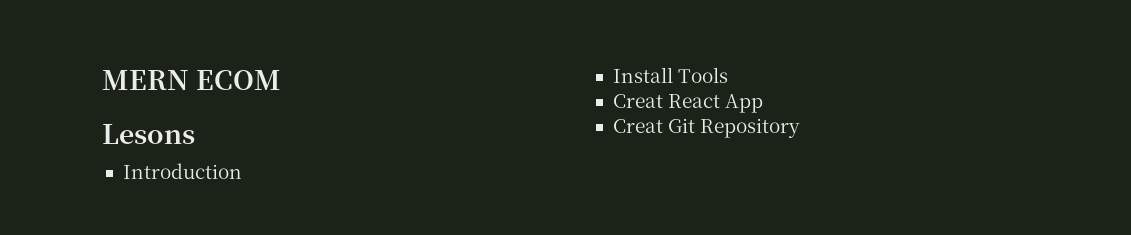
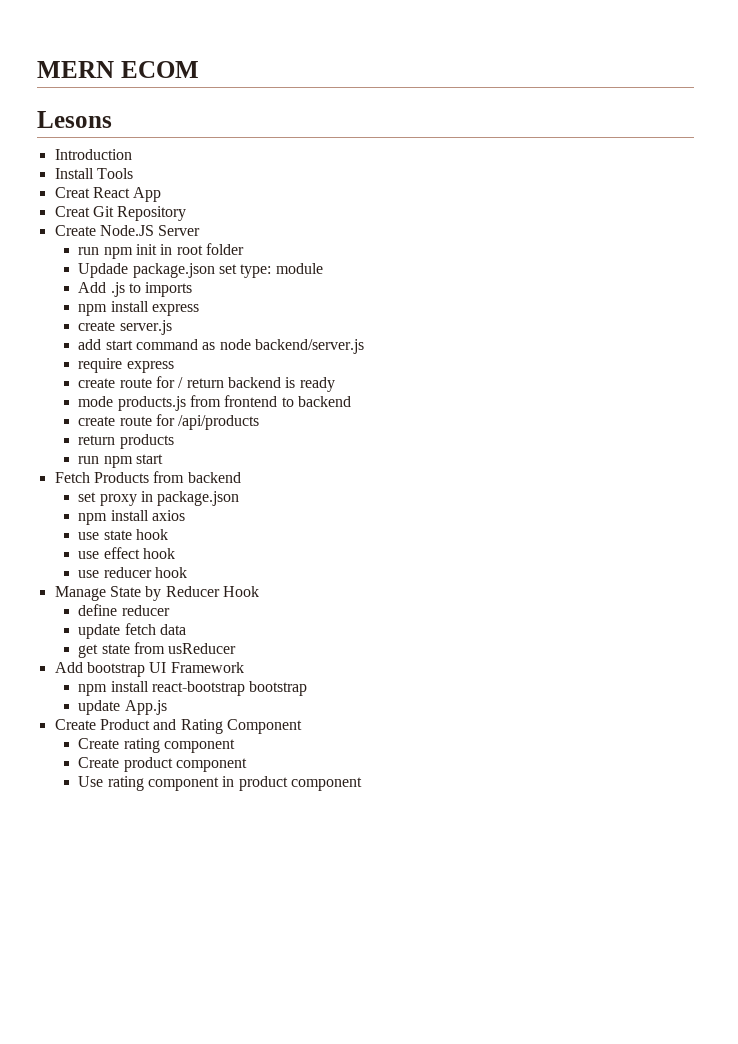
+ Create Node.JS Server
+ run npm init in root folder
+ Updade package.json set type: module
+ Add .js to imports
+ npm install express
+ create server.js
+ add start command as node backend/server.js
+ require express
+ create route for / return backend is ready
+ mode products.js from frontend to backend
+ create route for /api/products
+ return products
+ run npm start
+ Fetch Products from backend
+ set proxy in package.json
+ npm install axios
+ use state hook
+ use effect hook
+ use reducer hook
+ Manage State by Reducer Hook
+ define reducer
+ update fetch data
+ get state from usReducer
+ Add bootstrap UI Framework
+ npm install react-bootstrap bootstrap
+ update App.js
+ Create Product and Rating Component
+ Create rating component
+ Create product component
+ Use rating component in product component

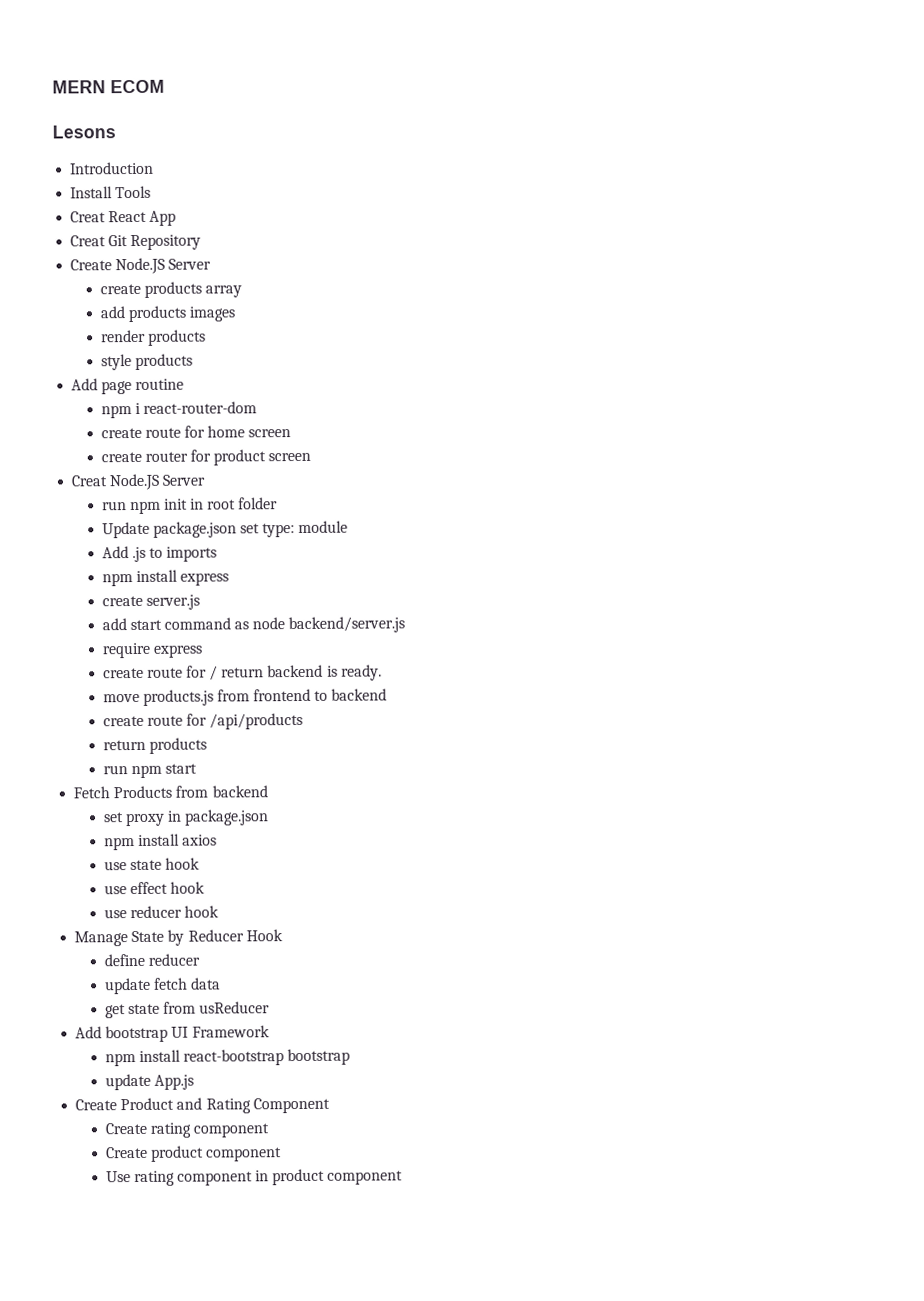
+ create products array
+ add products images
+ render products
+ style products
+ Add page routine
+ npm i react-router-dom
+ create route for home screen
+ create router for product screen
+ Creat Node.JS Server
- Updade package.json set type: module
+ Update package.json set type: module
- create route for / return backend is ready
- mode products.js from frontend to backend
+ create route for / return backend is ready.
+ move products.js from frontend to backend

